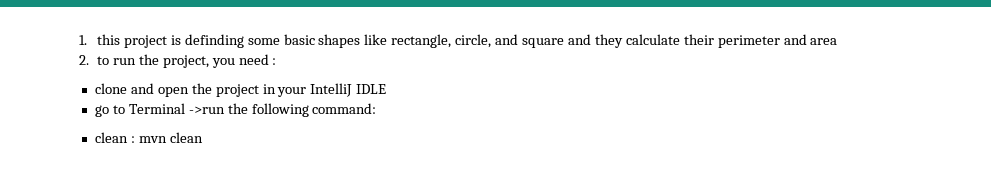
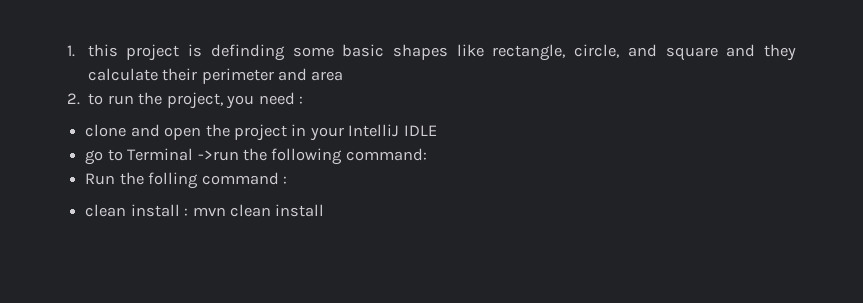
- clean : mvn clean
+ Run the folling command :
+ clean install : mvn clean install

